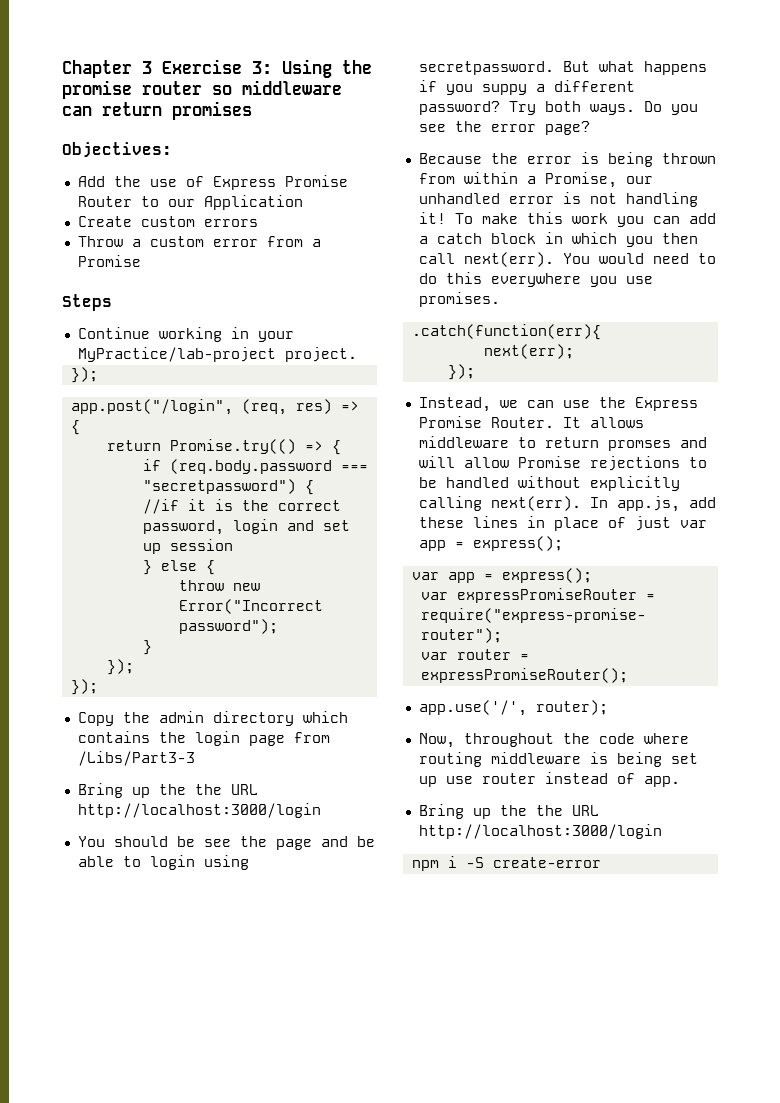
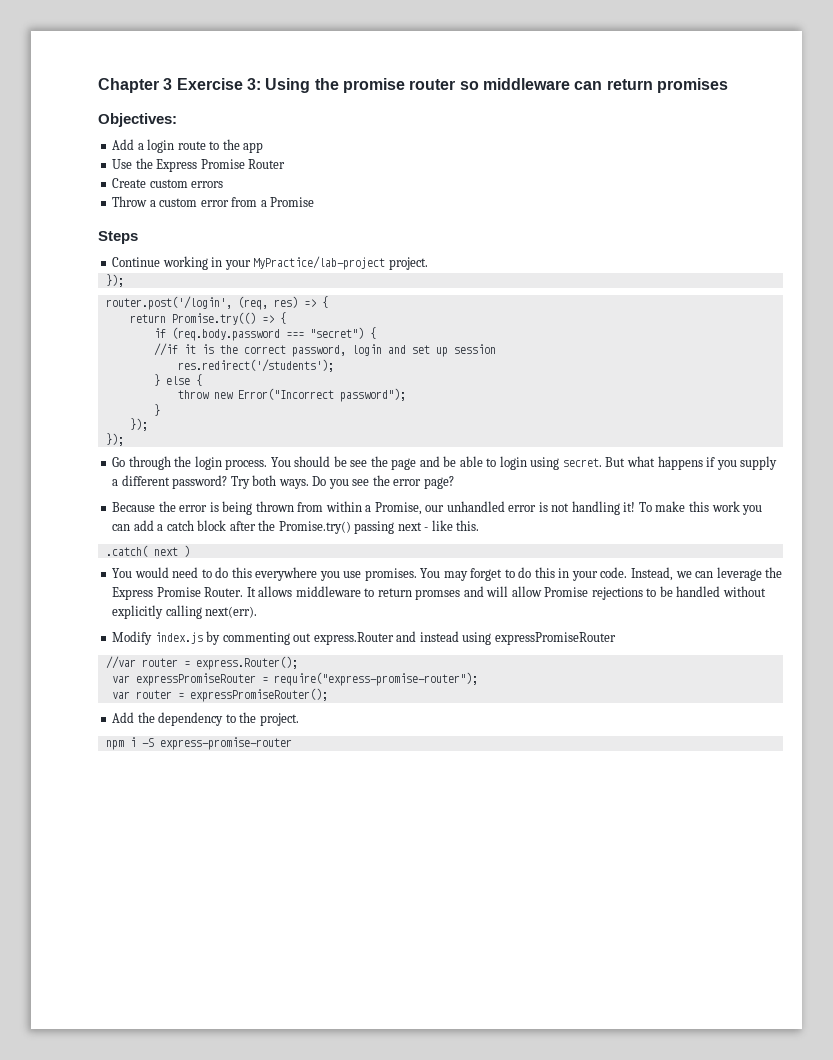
- Add the use of Express Promise Router to our Application
+ Add a login route to the app
+ Use the Express Promise Router
- app.post("/login", (req, res) => {
+ router.post('/login', (req, res) => {
- if (req.body.password === "secretpassword") {
+ if (req.body.password === "secret") {
+ res.redirect('/students');
- Copy the admin directory which contains the login page from /Libs/Part3-3
- Bring up the the URL http://localhost:3000/login
- You should be see the page and be able to login using secretpassword.
+ Go through the login process. You should be see the page and be able to login using secret.
- But what happens if you suppy a different password?
+ But what happens if you supply a different password?
- To make this work you can add a catch block in which you then call next(err). You would need to do this everywhere you use promises.
- .catch(function(err){
- next(err);
- });
- Instead, we can use the Express Promise Router.
+ To make this work you can add a catch block after the Promise.try() passing next - like this.
+ .catch( next )
+ You would need to do this everywhere you use promises. You may forget to do this in your code. Instead, we can leverage the Express Promise Router.
- It allows middleware to return promses and will allow Promise rejections to be handled without explicitly calling next(err). In app.js, add these lines in place of just var app = express();
- var app = express();
+ It allows middleware to return promses and will allow Promise rejections to be handled without explicitly calling next(err).
+ Modify index.js by commenting out express.Router and instead using expressPromiseRouter
+ //var router = express.Router();
- app.use('/', router);
- Now, throughout the code where routing middleware is being set up use router instead of app.
- Bring up the the URL http://localhost:3000/login
+ Add the dependency to the project.
- npm i -S create-error
+ npm i -S express-promise-router

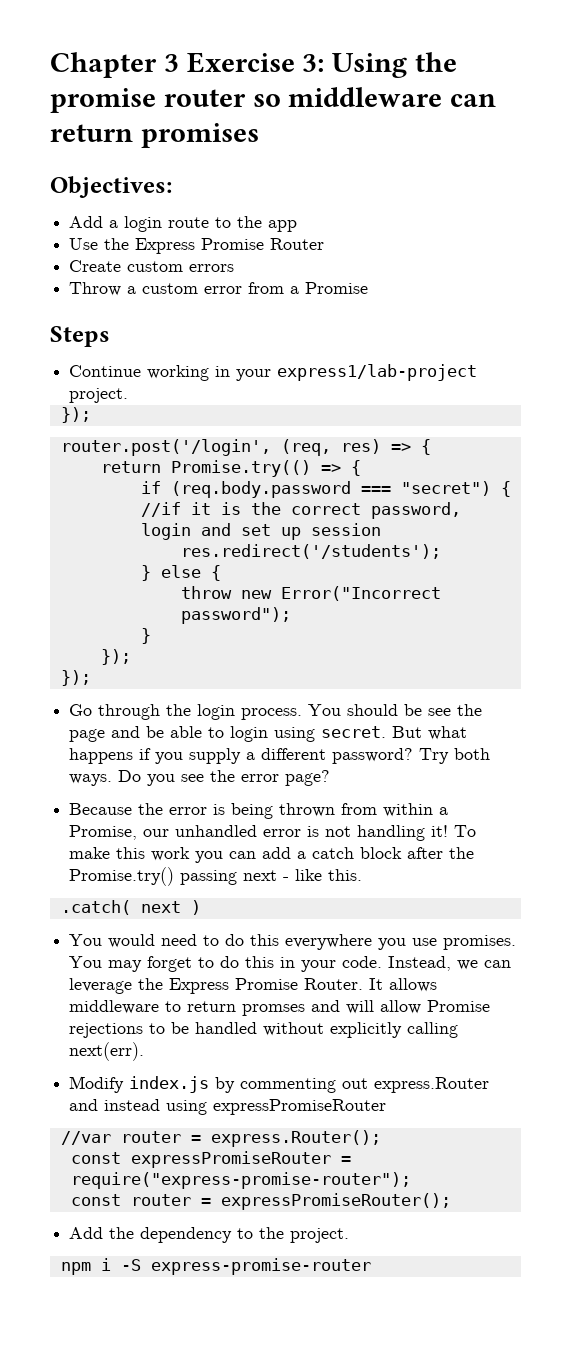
- Continue working in your MyPractice/lab-project project.
+ Continue working in your express1/lab-project project.
- var expressPromiseRouter = require("express-promise-router");
+ const expressPromiseRouter = require("express-promise-router");
- var router = expressPromiseRouter();
+ const router = expressPromiseRouter();

